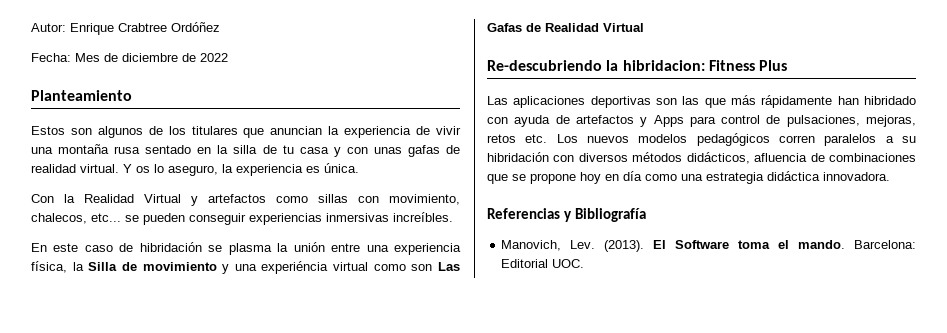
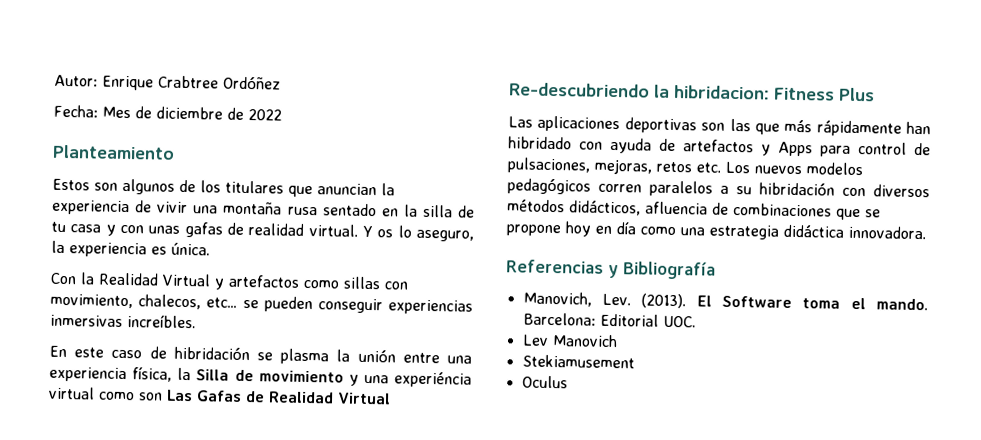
+ Lev Manovich
+ Stekiamusement
+ Oculus

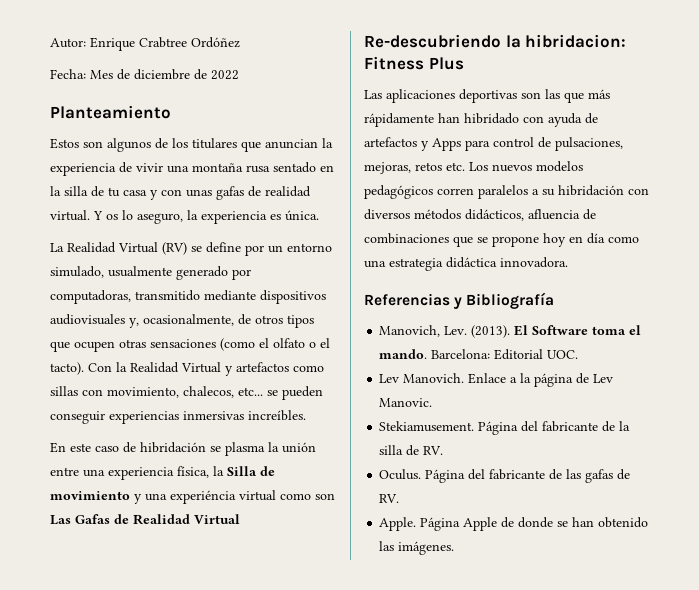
+ La Realidad Virtual (RV) se define por un entorno simulado, usualmente generado por computadoras, transmitido mediante dispositivos audiovisuales y, ocasionalmente, de otros tipos que ocupen otras sensaciones (como el olfato o el tacto).
- Lev Manovich
- Stekiamusement
- Oculus
+ Lev Manovich. Enlace a la página de Lev Manovic.
+ Stekiamusement. Página del fabricante de la silla de RV.
+ Oculus. Página del fabricante de las gafas de RV.
+ Apple. Página Apple de donde se han obtenido las imágenes.

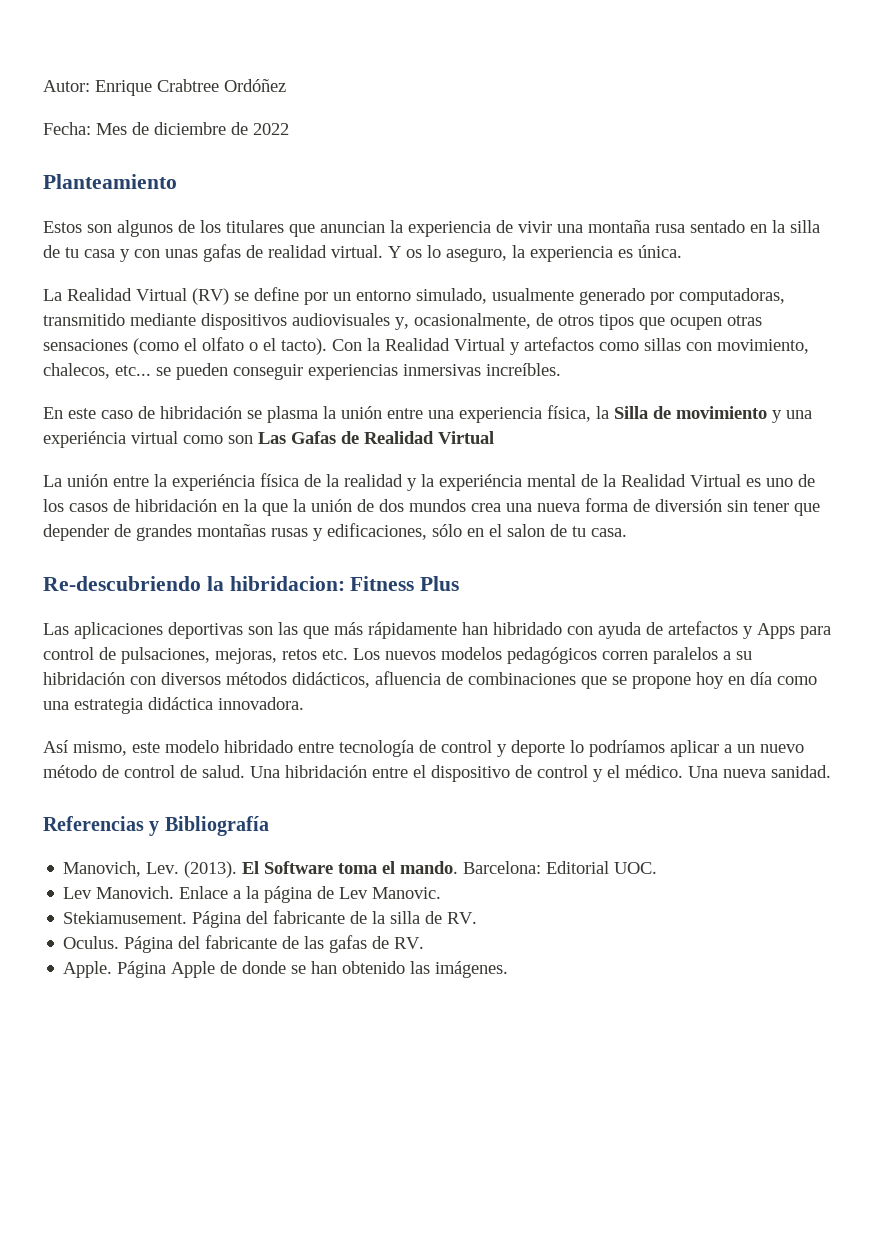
+ La unión entre la experiéncia física de la realidad y la experiéncia mental de la Realidad Virtual es uno de los casos de hibridación en la que la unión de dos mundos crea una nueva forma de diversión sin tener que depender de grandes montañas rusas y edificaciones, sólo en el salon de tu casa.
+ Así mismo, este modelo hibridado entre tecnología de control y deporte lo podríamos aplicar a un nuevo método de control de salud. Una hibridación entre el dispositivo de control y el médico. Una nueva sanidad.

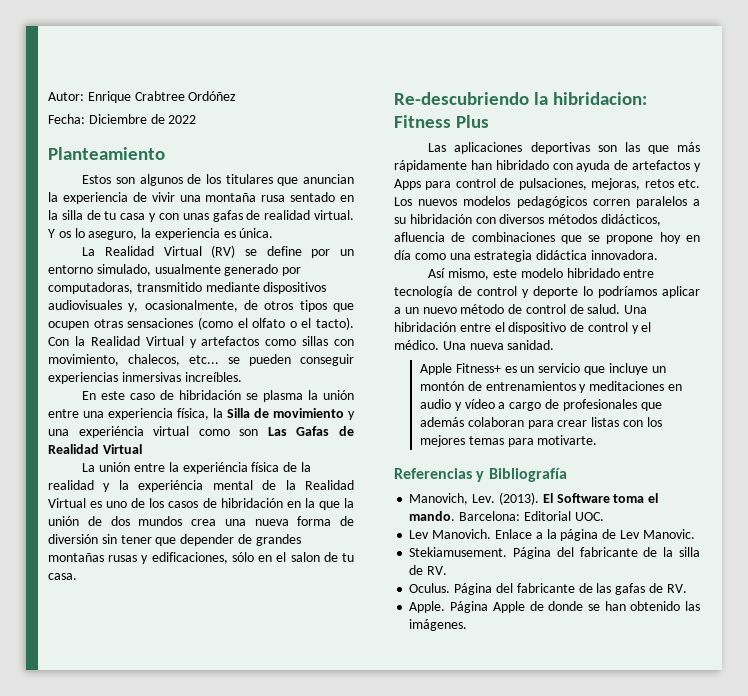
- Fecha: Mes de diciembre de 2022
+ Fecha: Diciembre de 2022
+ Apple Fitness+ es un servicio que incluye un montón de entrenamientos y meditaciones en audio y vídeo a cargo de profesionales que además colaboran para crear listas con los mejores temas para motivarte.

